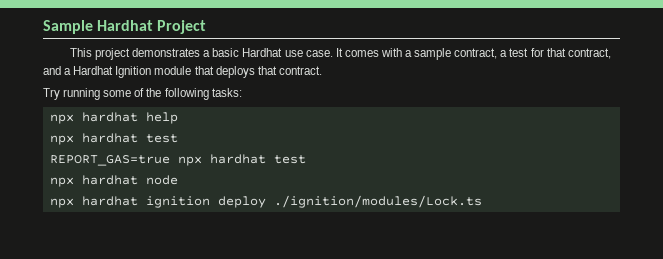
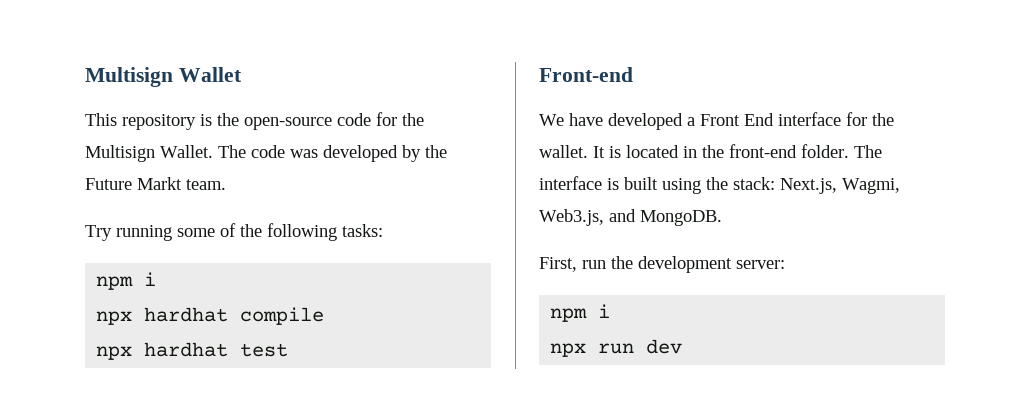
- Sample Hardhat Project
- This project demonstrates a basic Hardhat use case. It comes with a sample contract, a test for that contract, and a Hardhat Ignition module that deploys that contract.
+ Multisign Wallet
+ This repository is the open-source code for the Multisign Wallet. The code was developed by the Future Markt team.
  Try running some of the following tasks:
- npx hardhat help
+ npm i
+ npx hardhat compile
  npx hardhat test
- REPORT_GAS=true npx hardhat test
- npx hardhat node
- npx hardhat ignition deploy ./ignition/modules/Lock.ts
+ Front-end
+ We have developed a Front End interface for the wallet. It is located in the front-end folder. The interface is built using the stack: Next.js, Wagmi, Web3.js, and MongoDB.
+ First, run the development server:
+ npm i
+ npx run dev

